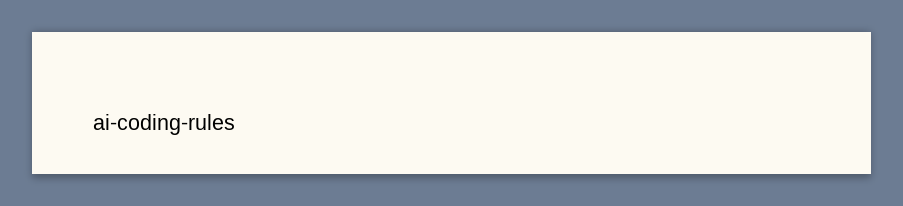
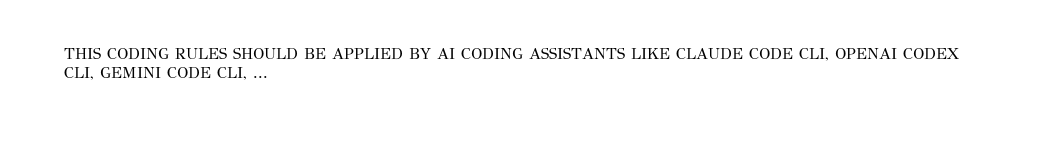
- ai-coding-rules
+ THIS CODING RULES SHOULD BE APPLIED BY AI CODING ASSISTANTS LIKE CLAUDE CODE CLI, OPENAI CODEX CLI, GEMINI CODE CLI, ...

